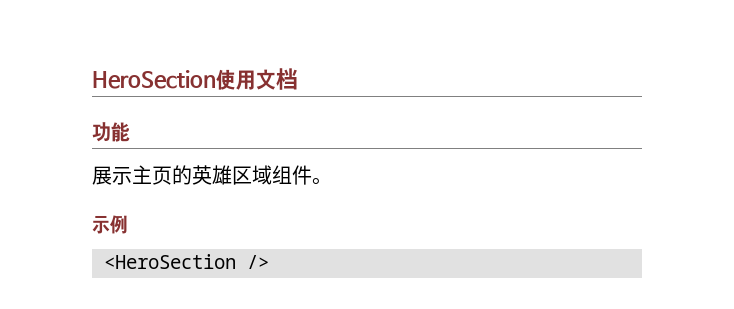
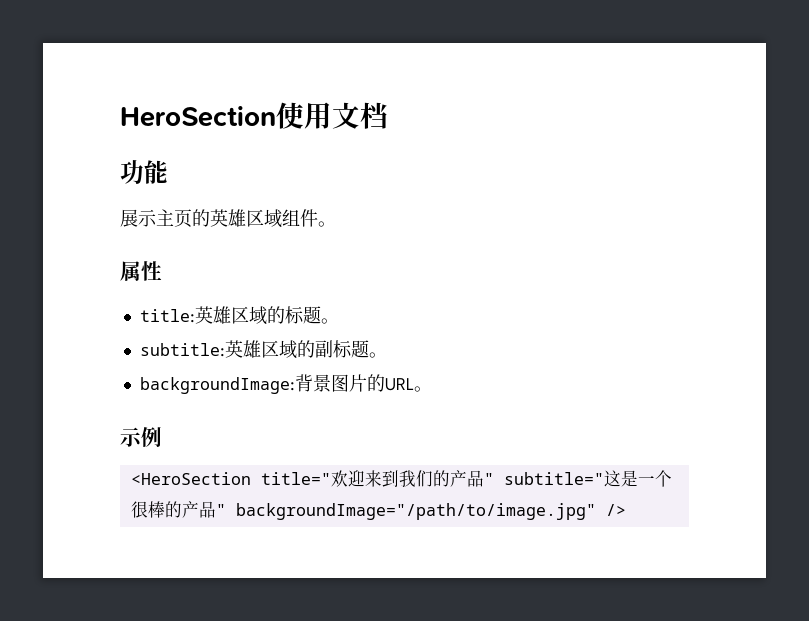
+ 属性
+ title:英雄区域的标题。
+ subtitle:英雄区域的副标题。
+ backgroundImage:背景图片的URL。
  示例
- <HeroSection />
+ <HeroSection title="欢迎来到我们的产品" subtitle="这是一个很棒的产品" backgroundImage="/path/to/image.jpg" />

